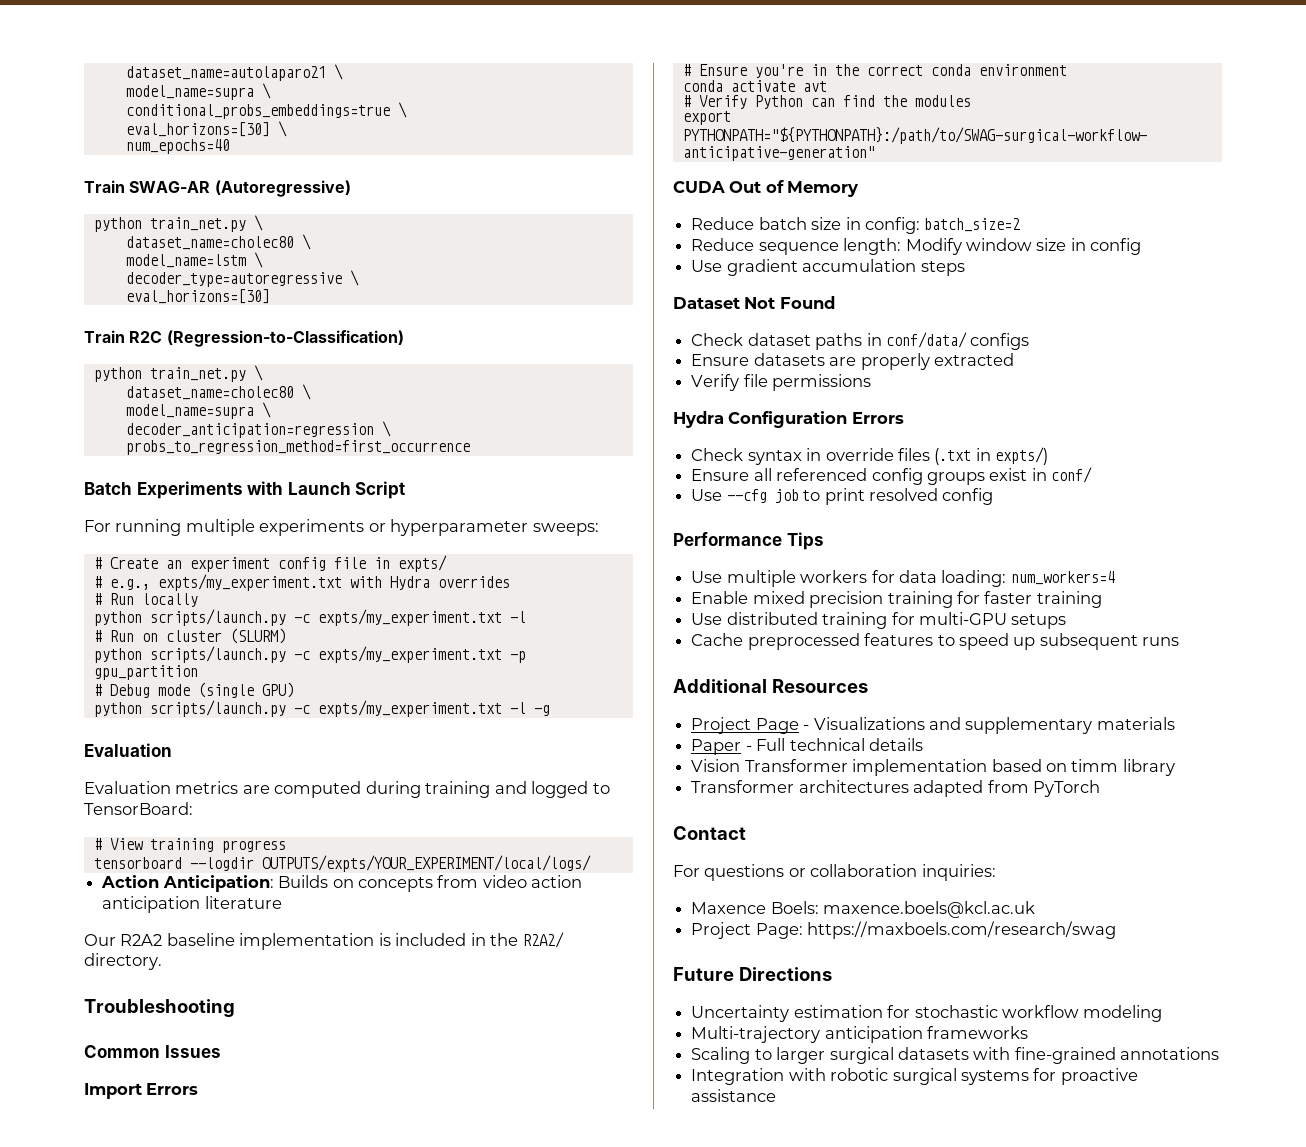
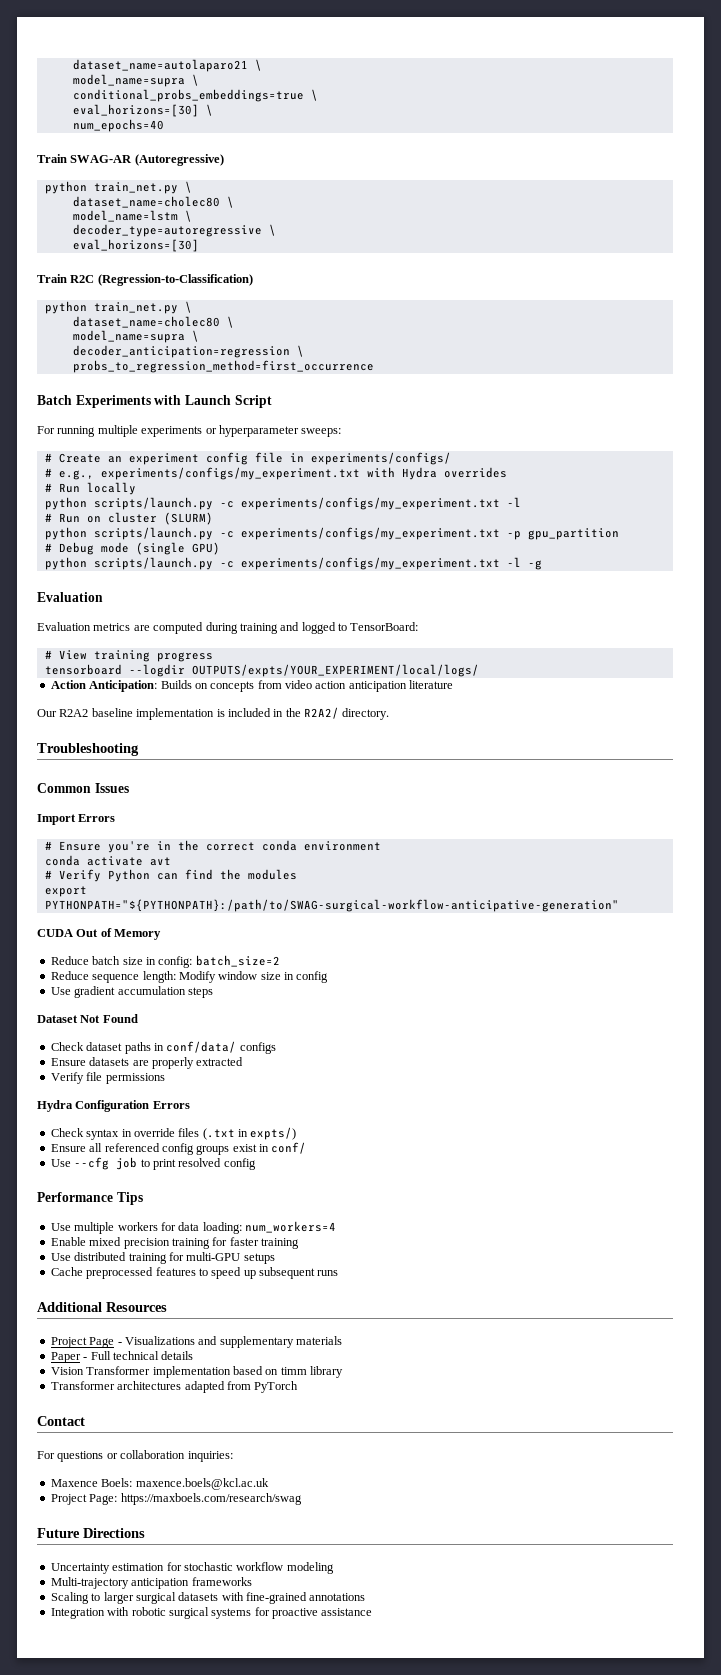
- # Create an experiment config file in expts/
+ # Create an experiment config file in experiments/configs/
- # e.g., expts/my_experiment.txt with Hydra overrides
+ # e.g., experiments/configs/my_experiment.txt with Hydra overrides
  # Run locally
- python scripts/launch.py -c expts/my_experiment.txt -l
+ python scripts/launch.py -c experiments/configs/my_experiment.txt -l
- python scripts/launch.py -c expts/my_experiment.txt -p gpu_partition
+ python scripts/launch.py -c experiments/configs/my_experiment.txt -p gpu_partition
- python scripts/launch.py -c expts/my_experiment.txt -l -g
+ python scripts/launch.py -c experiments/configs/my_experiment.txt -l -g

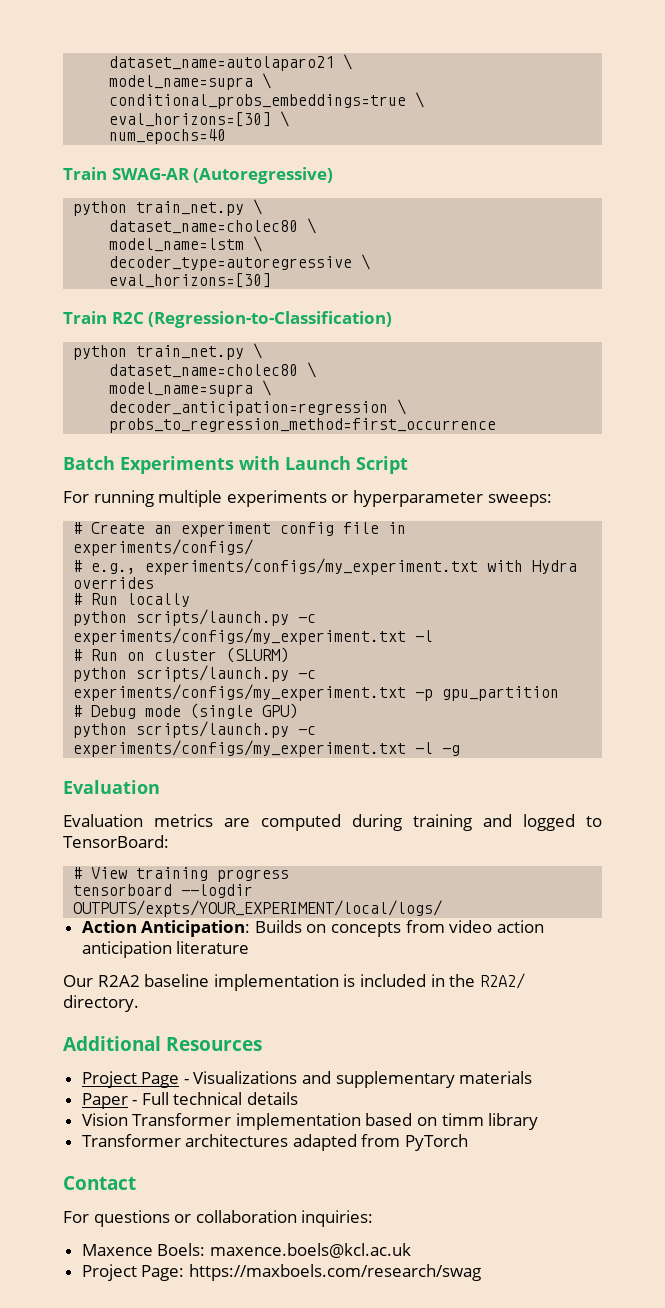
- Troubleshooting
- Common Issues
- Import Errors
- # Ensure you're in the correct conda environment
- conda activate avt
- # Verify Python can find the modules
- export PYTHONPATH="${PYTHONPATH}:/path/to/SWAG-surgical-workflow-anticipative-generation"
- CUDA Out of Memory
- Reduce batch size in config: batch_size=2
- Reduce sequence length: Modify window size in config
- Use gradient accumulation steps
- Dataset Not Found
- Check dataset paths in conf/data/ configs
- Ensure datasets are properly extracted
- Verify file permissions
- Hydra Configuration Errors
- Check syntax in override files (.txt in expts/)
- Ensure all referenced config groups exist in conf/
- Use --cfg job to print resolved config
- Performance Tips
- Use multiple workers for data loading: num_workers=4
- Enable mixed precision training for faster training
- Use distributed training for multi-GPU setups
- Cache preprocessed features to speed up subsequent runs
- Future Directions
- Uncertainty estimation for stochastic workflow modeling
- Multi-trajectory anticipation frameworks
- Scaling to larger surgical datasets with fine-grained annotations
- Integration with robotic surgical systems for proactive assistance

